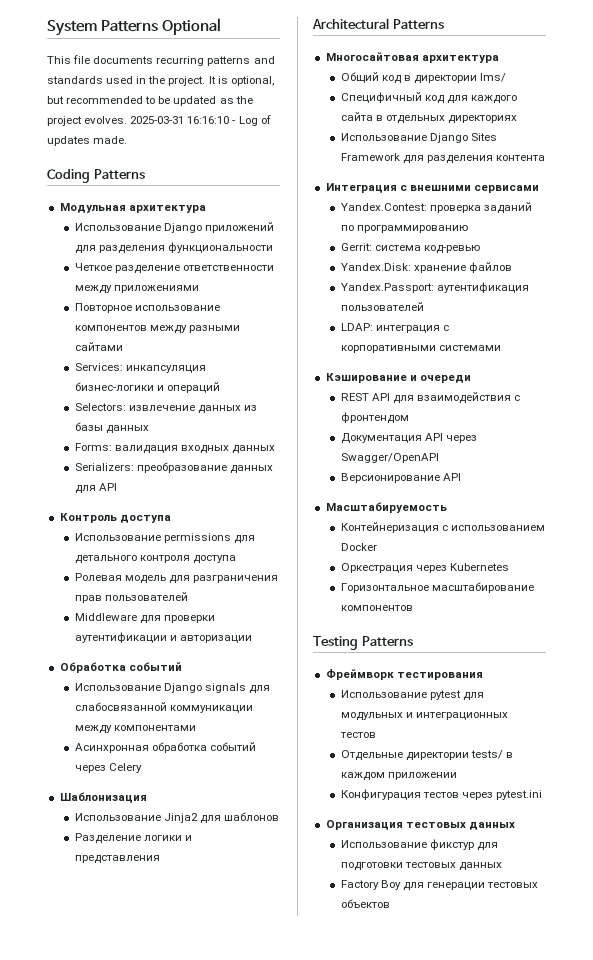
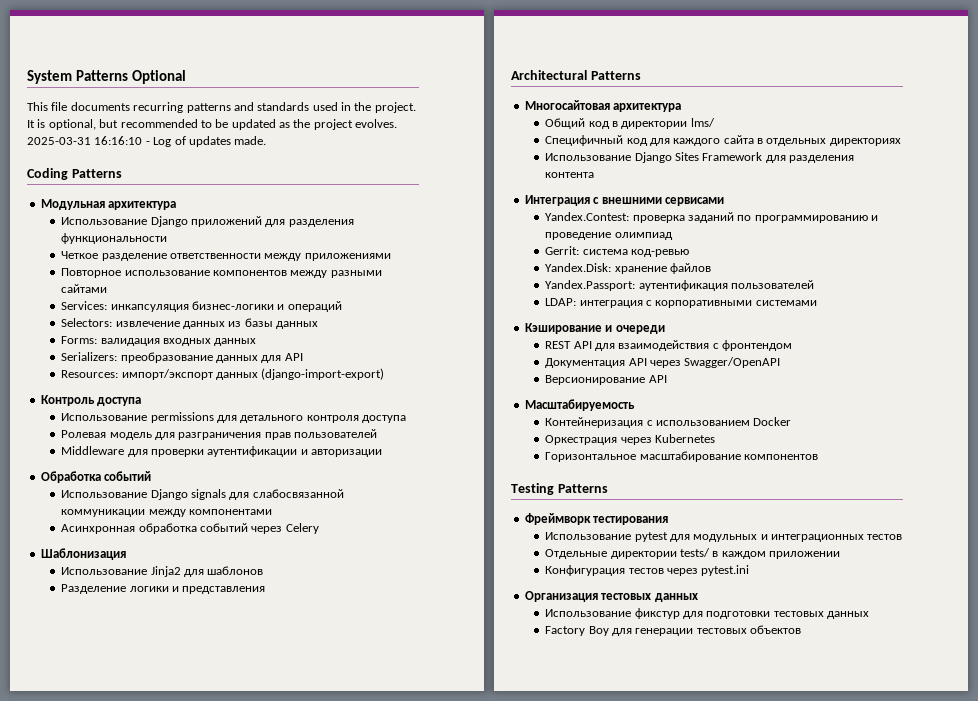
+ Resources: импорт/экспорт данных (django-import-export)
- Yandex.Contest: проверка заданий по программированию
+ Yandex.Contest: проверка заданий по программированию и проведение олимпиад

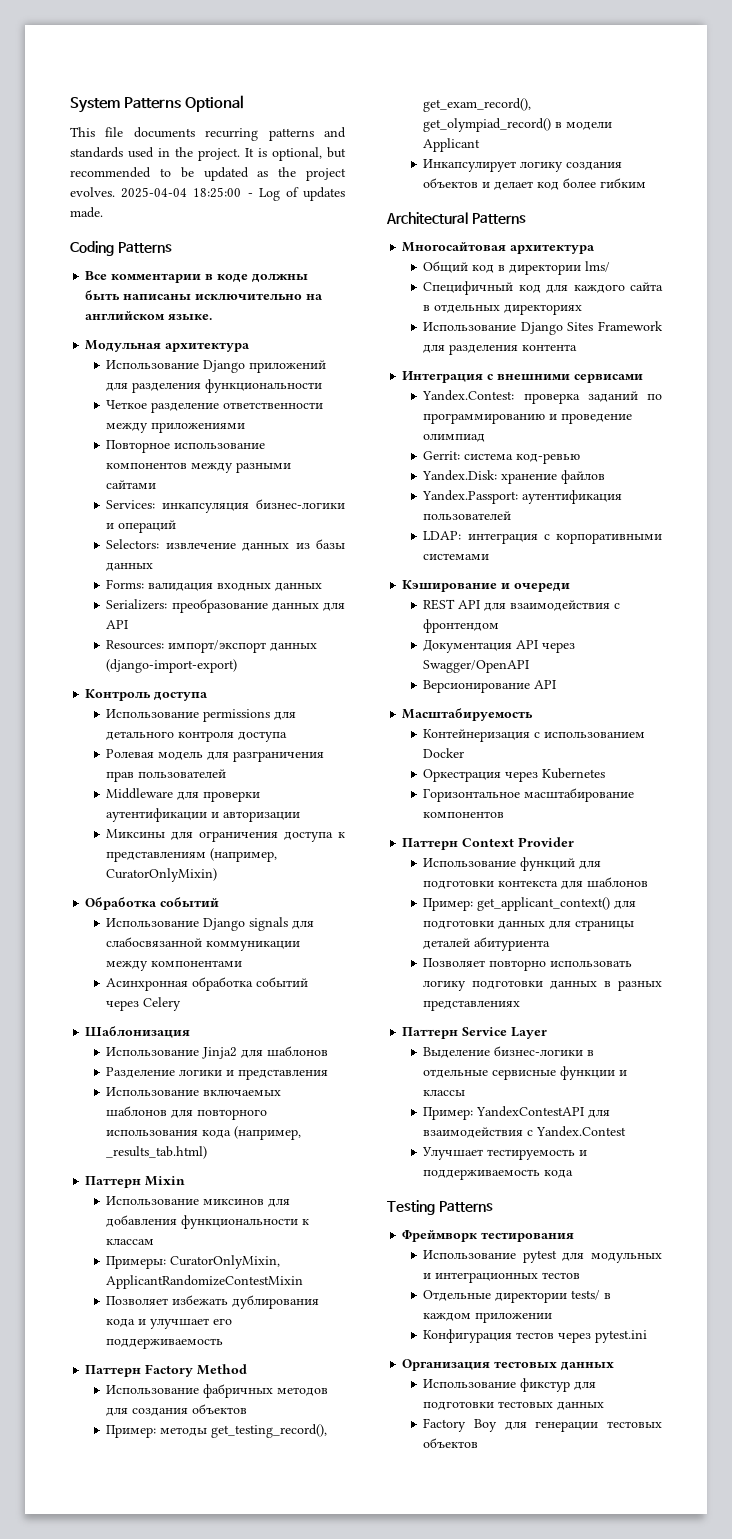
- 2025-03-31 16:16:10 - Log of updates made.
+ 2025-04-04 18:25:00 - Log of updates made.
+ Все комментарии в коде должны быть написаны исключительно на английском языке.
+ Миксины для ограничения доступа к представлениям (например, CuratorOnlyMixin)
+ Использование включаемых шаблонов для повторного использования кода (например, _results_tab.html)
+ Паттерн Mixin
+ Использование миксинов для добавления функциональности к классам
+ Примеры: CuratorOnlyMixin, ApplicantRandomizeContestMixin
+ Позволяет избежать дублирования кода и улучшает его поддерживаемость
+ Паттерн Factory Method
+ Использование фабричных методов для создания объектов
+ Пример: методы get_testing_record(), get_exam_record(), get_olympiad_record() в модели Applicant
+ Инкапсулирует логику создания объектов и делает код более гибким
+ Паттерн Context Provider
+ Использование функций для подготовки контекста для шаблонов
+ Пример: get_applicant_context() для подготовки данных для страницы деталей абитуриента
+ Позволяет повторно использовать логику подготовки данных в разных представлениях
+ Паттерн Service Layer
+ Выделение бизнес-логики в отдельные сервисные функции и классы
+ Пример: YandexContestAPI для взаимодействия с Yandex.Contest
+ Улучшает тестируемость и поддерживаемость кода

